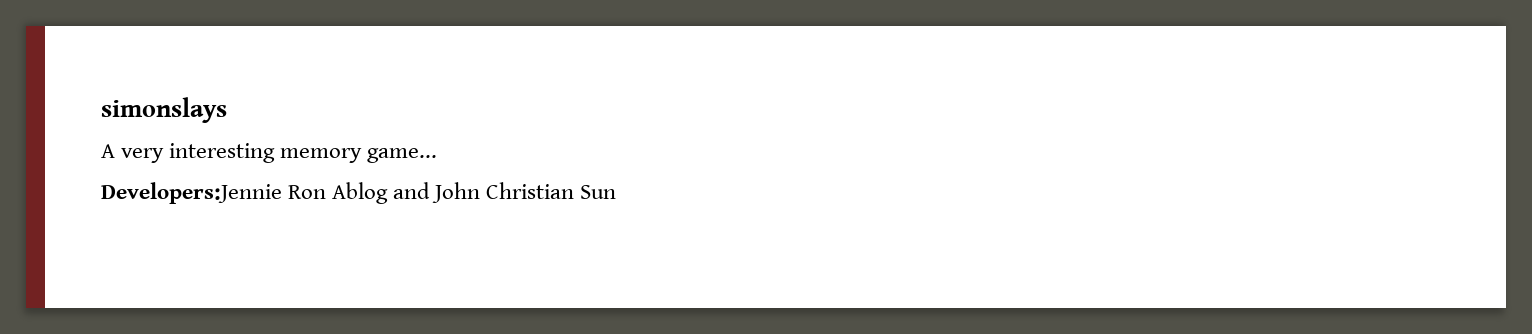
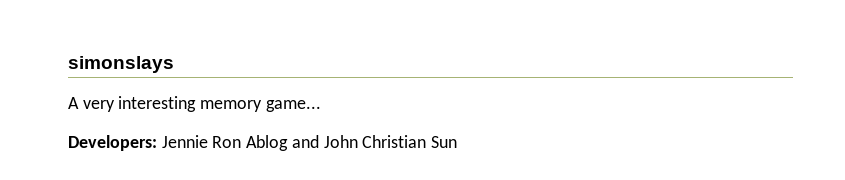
- Developers:Jennie Ron Ablog and John Christian Sun
+ Developers: Jennie Ron Ablog and John Christian Sun

